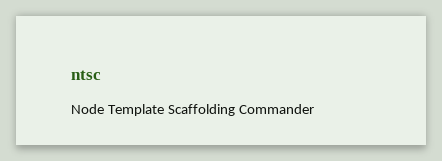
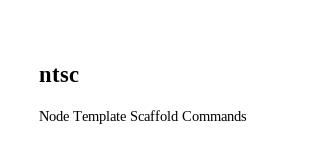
- Node Template Scaffolding Commander
+ Node Template Scaffold Commands

